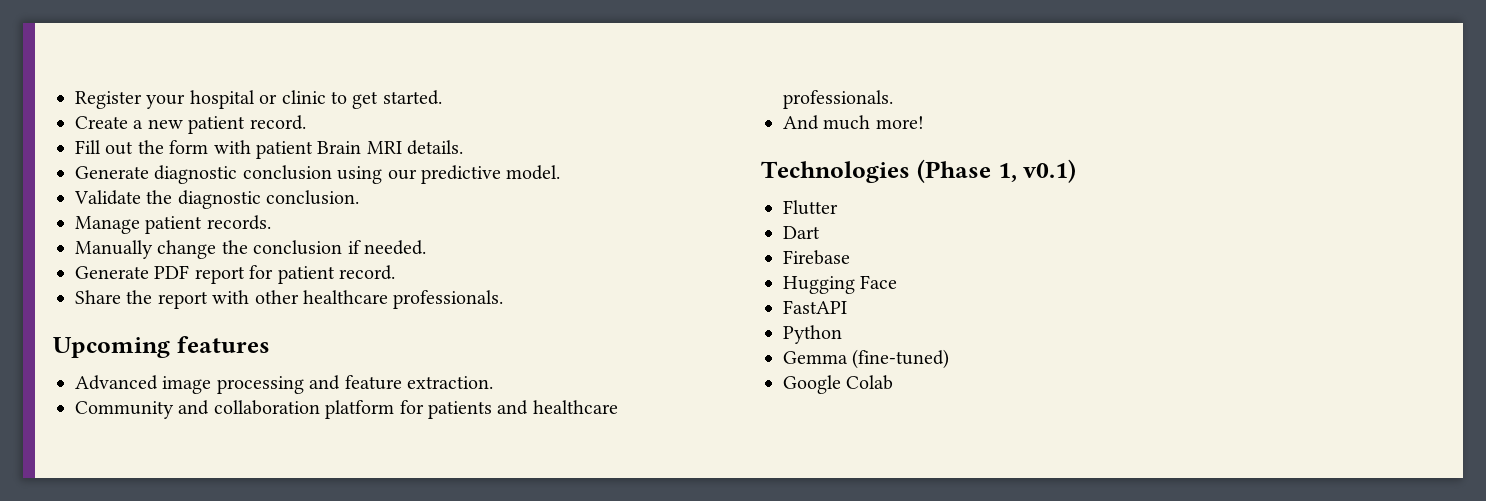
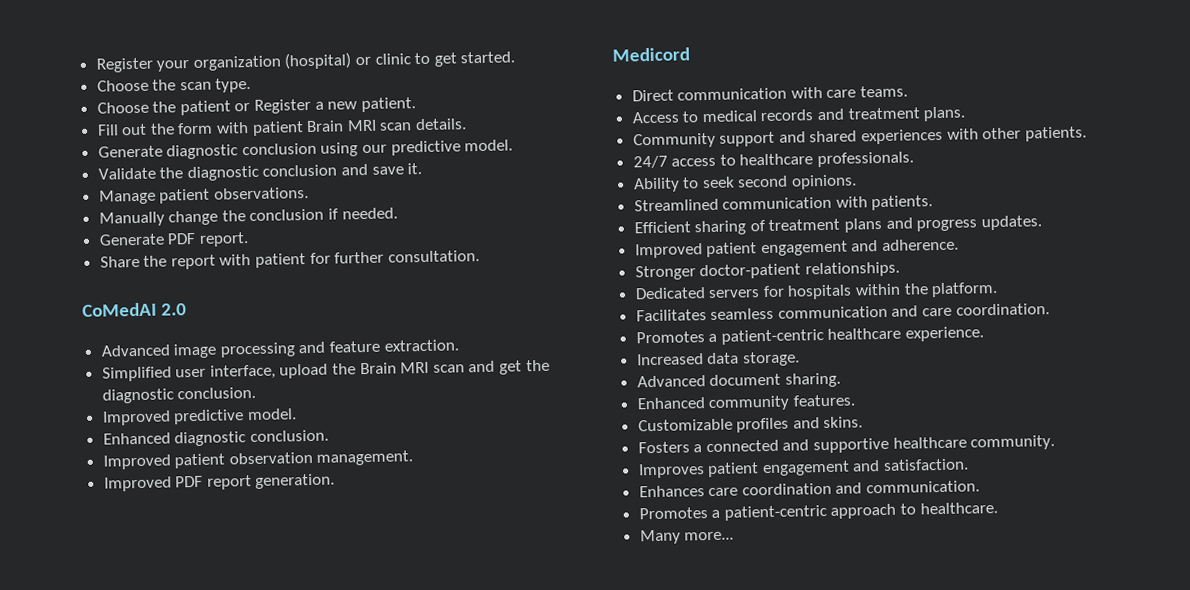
- Register your hospital or clinic to get started.
+ Register your organization (hospital) or clinic to get started.
- Create a new patient record.
+ Choose the scan type.
+ Choose the patient or Register a new patient.
- Fill out the form with patient Brain MRI details.
+ Fill out the form with patient Brain MRI scan details.
- Validate the diagnostic conclusion.
+ Validate the diagnostic conclusion and save it.
- Manage patient records.
+ Manage patient observations.
- Generate PDF report for patient record.
+ Generate PDF report.
- Share the report with other healthcare professionals.
- Upcoming features
+ Share the report with patient for further consultation.
+ CoMedAI 2.0
- Community and collaboration platform for patients and healthcare professionals.
- And much more!
- Technologies (Phase 1, v0.1)
- Flutter
- Dart
- Firebase
- Hugging Face
- FastAPI
- Python
- Gemma (fine-tuned)
- Google Colab
+ Simplified user interface, upload the Brain MRI scan and get the diagnostic conclusion.
+ Improved predictive model.
+ Enhanced diagnostic conclusion.
+ Improved patient observation management.
+ Improved PDF report generation.
+ Medicord
+ Direct communication with care teams.
+ Access to medical records and treatment plans.
+ Community support and shared experiences with other patients.
+ 24/7 access to healthcare professionals.
+ Ability to seek second opinions.
+ Streamlined communication with patients.
+ Efficient sharing of treatment plans and progress updates.
+ Improved patient engagement and adherence.
+ Stronger doctor-patient relationships.
+ Dedicated servers for hospitals within the platform.
+ Facilitates seamless communication and care coordination.
+ Promotes a patient-centric healthcare experience.
+ Increased data storage.
+ Advanced document sharing.
+ Enhanced community features.
+ Customizable profiles and skins.
+ Fosters a connected and supportive healthcare community.
+ Improves patient engagement and satisfaction.
+ Enhances care coordination and communication.
+ Promotes a patient-centric approach to healthcare.
+ Many more...

